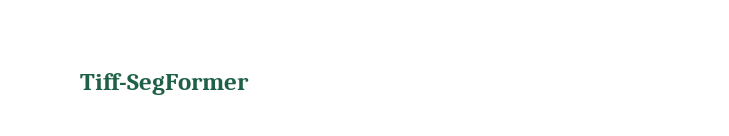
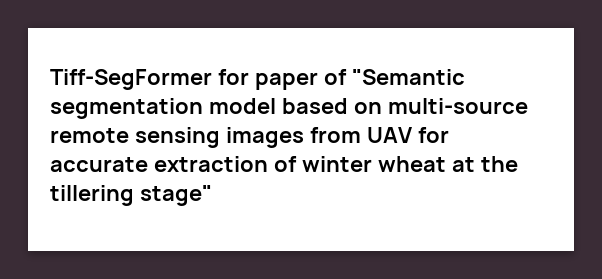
- Tiff-SegFormer
+ Tiff-SegFormer for paper of "Semantic segmentation model based on multi-source remote sensing images from UAV for accurate extraction of winter wheat at the tillering stage"

